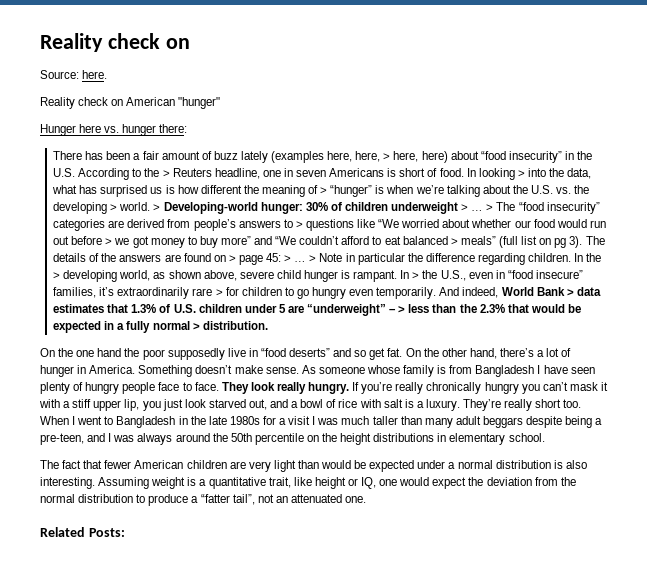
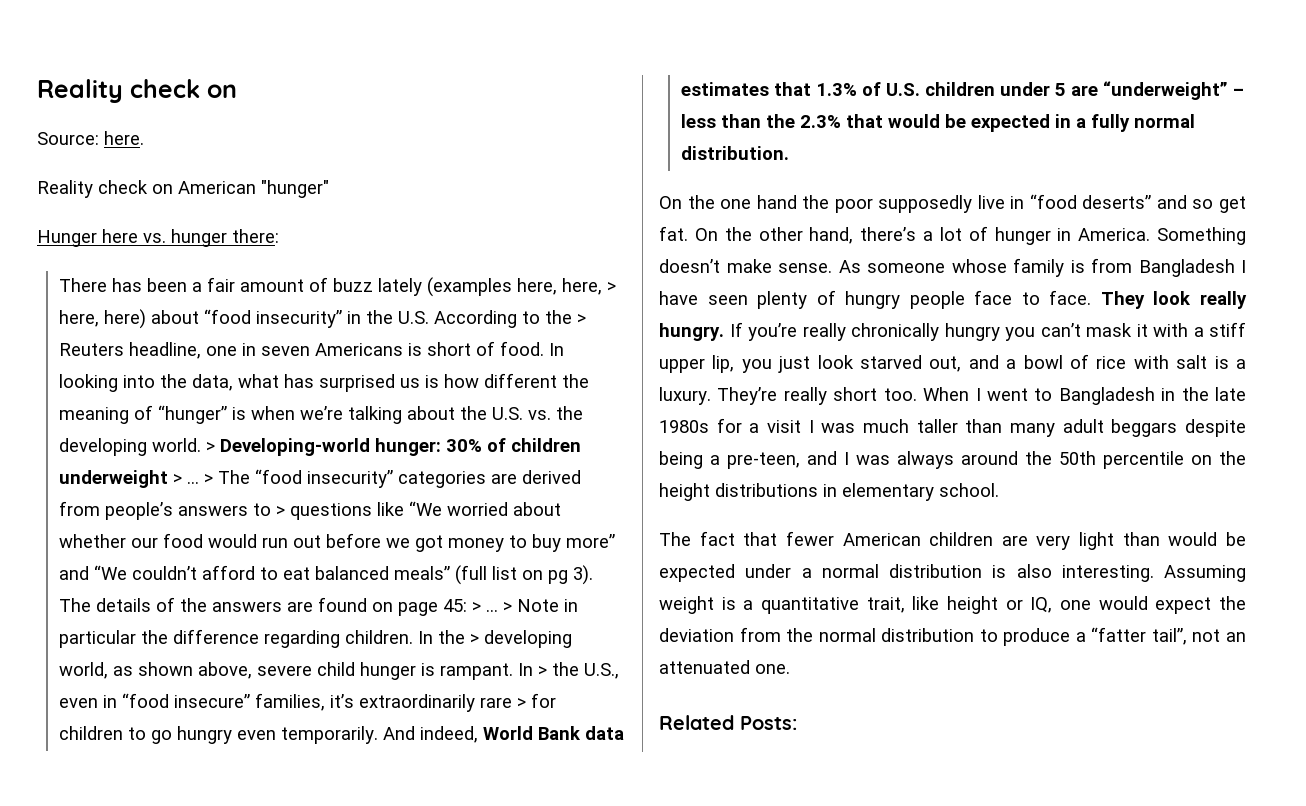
- In looking > into the data, what has surprised us is how different the meaning of > “hunger” is when we’re talking about the U.S. vs. the developing > world.
+ In looking into the data, what has surprised us is how different the meaning of “hunger” is when we’re talking about the U.S. vs. the developing world.
- > The “food insecurity” categories are derived from people’s answers to > questions like “We worried about whether our food would run out before > we got money to buy more” and “We couldn’t afford to eat balanced > meals” (full list on pg 3).
+ > The “food insecurity” categories are derived from people’s answers to > questions like “We worried about whether our food would run out before we got money to buy more” and “We couldn’t afford to eat balanced meals” (full list on pg 3).
- The details of the answers are found on > page 45: > …
+ The details of the answers are found on page 45: > …
- And indeed, World Bank > data estimates that 1.3% of U.S. children under 5 are “underweight” – > less than the 2.3% that would be expected in a fully normal > distribution.
+ And indeed, World Bank data estimates that 1.3% of U.S. children under 5 are “underweight” – less than the 2.3% that would be expected in a fully normal distribution.

